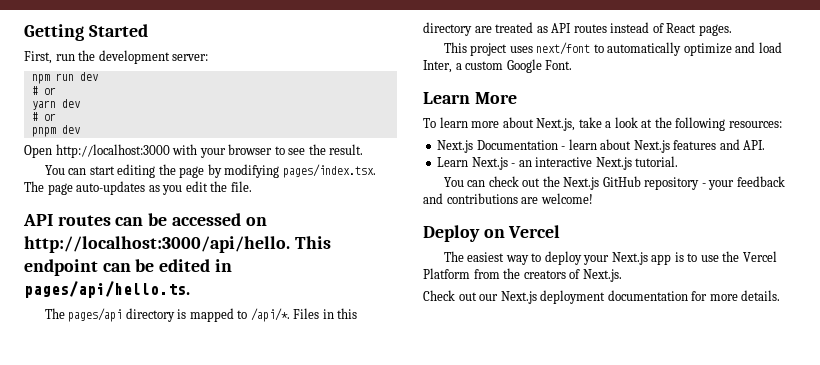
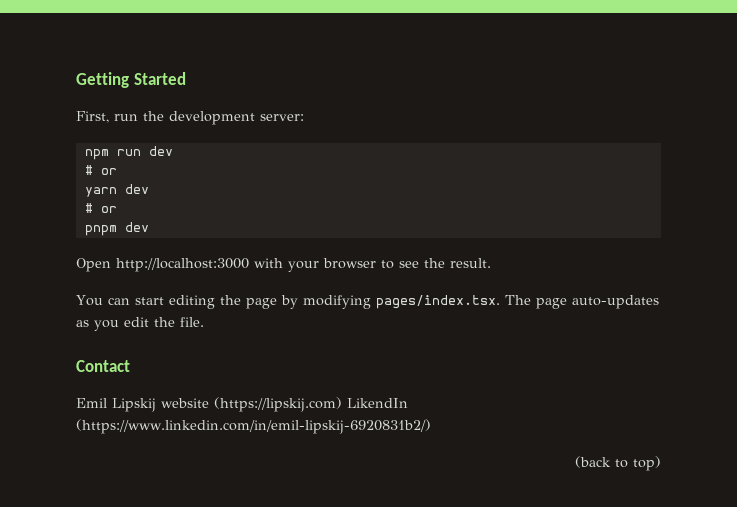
- API routes can be accessed on http://localhost:3000/api/hello. This endpoint can be edited in pages/api/hello.ts.
- The pages/api directory is mapped to /api/*. Files in this directory are treated as API routes instead of React pages.
- This project uses next/font to automatically optimize and load Inter, a custom Google Font.
- Learn More
- To learn more about Next.js, take a look at the following resources:
- Next.js Documentation - learn about Next.js features and API.
- Learn Next.js - an interactive Next.js tutorial.
- You can check out the Next.js GitHub repository - your feedback and contributions are welcome!
- Deploy on Vercel
- The easiest way to deploy your Next.js app is to use the Vercel Platform from the creators of Next.js.
- Check out our Next.js deployment documentation for more details.
+ Contact
+ Emil Lipskij website (https://lipskij.com) LikendIn (https://www.linkedin.com/in/emil-lipskij-6920831b2/)
+ (back to top)

